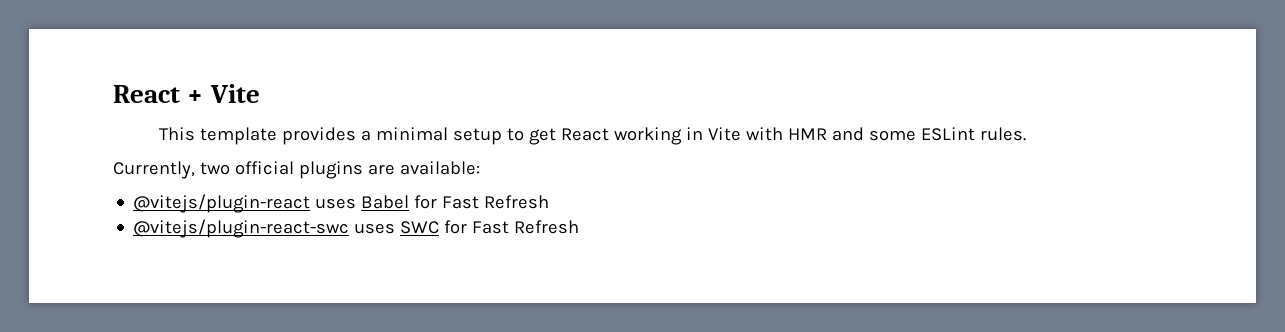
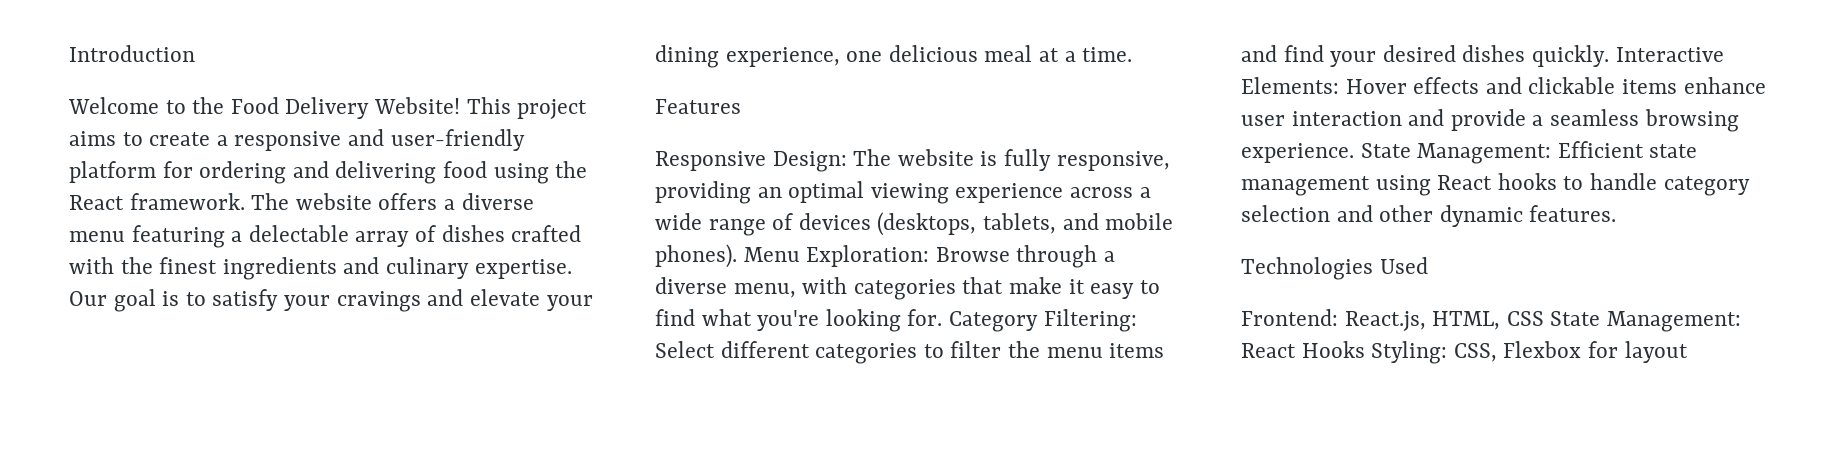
- React + Vite
- This template provides a minimal setup to get React working in Vite with HMR and some ESLint rules.
- Currently, two official plugins are available:
- @vitejs/plugin-react uses Babel for Fast Refresh
- @vitejs/plugin-react-swc uses SWC for Fast Refresh
+ Introduction
+ Welcome to the Food Delivery Website! This project aims to create a responsive and user-friendly platform for ordering and delivering food using the React framework. The website offers a diverse menu featuring a delectable array of dishes crafted with the finest ingredients and culinary expertise. Our goal is to satisfy your cravings and elevate your dining experience, one delicious meal at a time.
+ Features
+ Responsive Design: The website is fully responsive, providing an optimal viewing experience across a wide range of devices (desktops, tablets, and mobile phones). Menu Exploration: Browse through a diverse menu, with categories that make it easy to find what you're looking for. Category Filtering: Select different categories to filter the menu items and find your desired dishes quickly. Interactive Elements: Hover effects and clickable items enhance user interaction and provide a seamless browsing experience. State Management: Efficient state management using React hooks to handle category selection and other dynamic features.
+ Technologies Used
+ Frontend: React.js, HTML, CSS State Management: React Hooks Styling: CSS, Flexbox for layout

